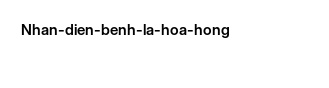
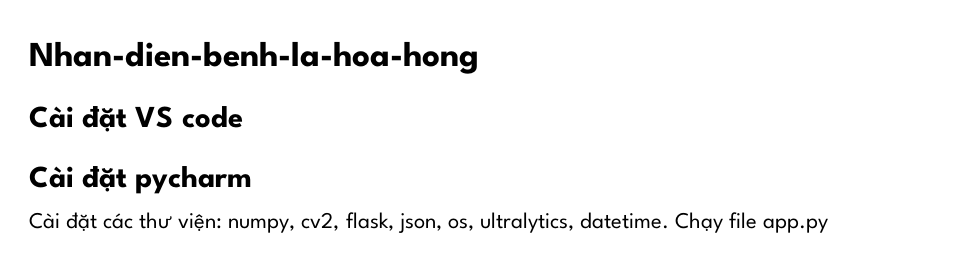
+ Cài đặt VS code
+ Cài đặt pycharm
+ Cài đặt các thư viện: numpy, cv2, flask, json, os, ultralytics, datetime. Chạy file app.py

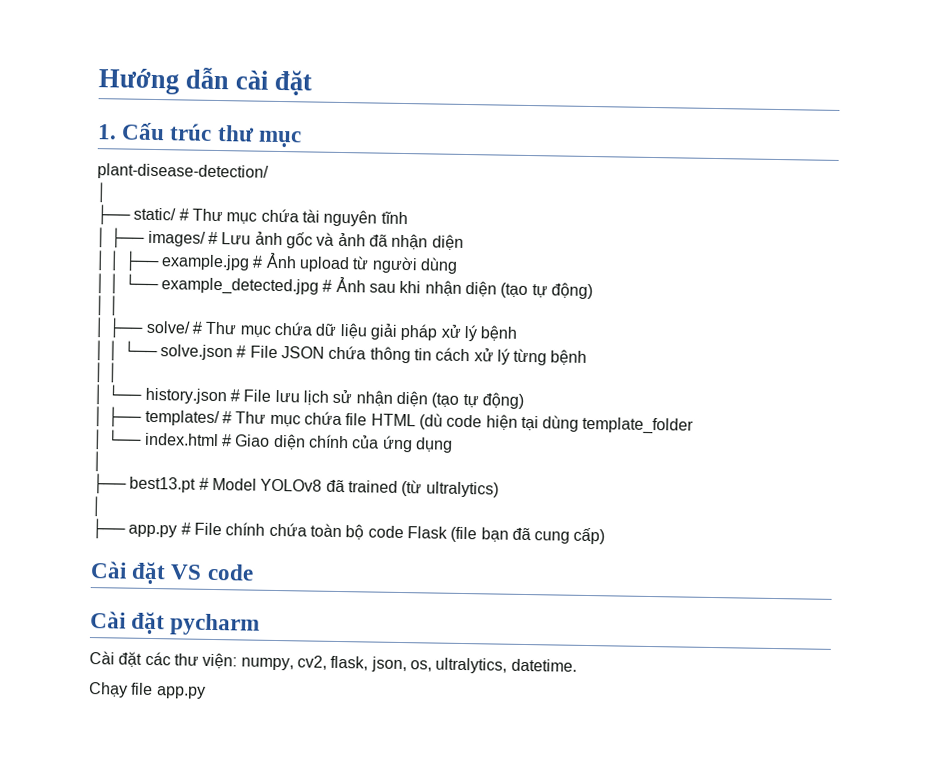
- Nhan-dien-benh-la-hoa-hong
+ Hướng dẫn cài đặt
+ 1. Cấu trúc thư mục
+ plant-disease-detection/
+ │
+ ├── static/ # Thư mục chứa tài nguyên tĩnh
+ │ ├── images/ # Lưu ảnh gốc và ảnh đã nhận diện
+ │ │ ├── example.jpg # Ảnh upload từ người dùng
+ │ │ └── example_detected.jpg # Ảnh sau khi nhận diện (tạo tự động)
+ │ │
+ │ ├── solve/ # Thư mục chứa dữ liệu giải pháp xử lý bệnh
+ │ │ └── solve.json # File JSON chứa thông tin cách xử lý từng bệnh
+ │ │
+ │ └── history.json # File lưu lịch sử nhận diện (tạo tự động)
+ │ ├── templates/ # Thư mục chứa file HTML (dù code hiện tại dùng template_folder
+ │ └── index.html # Giao diện chính của ứng dụng
+ │
+ ├── best13.pt # Model YOLOv8 đã trained (từ ultralytics)
+ │
+ ├── app.py # File chính chứa toàn bộ code Flask (file bạn đã cung cấp)
- Cài đặt các thư viện: numpy, cv2, flask, json, os, ultralytics, datetime. Chạy file app.py
+ Cài đặt các thư viện: numpy, cv2, flask, json, os, ultralytics, datetime.
+ Chạy file app.py

